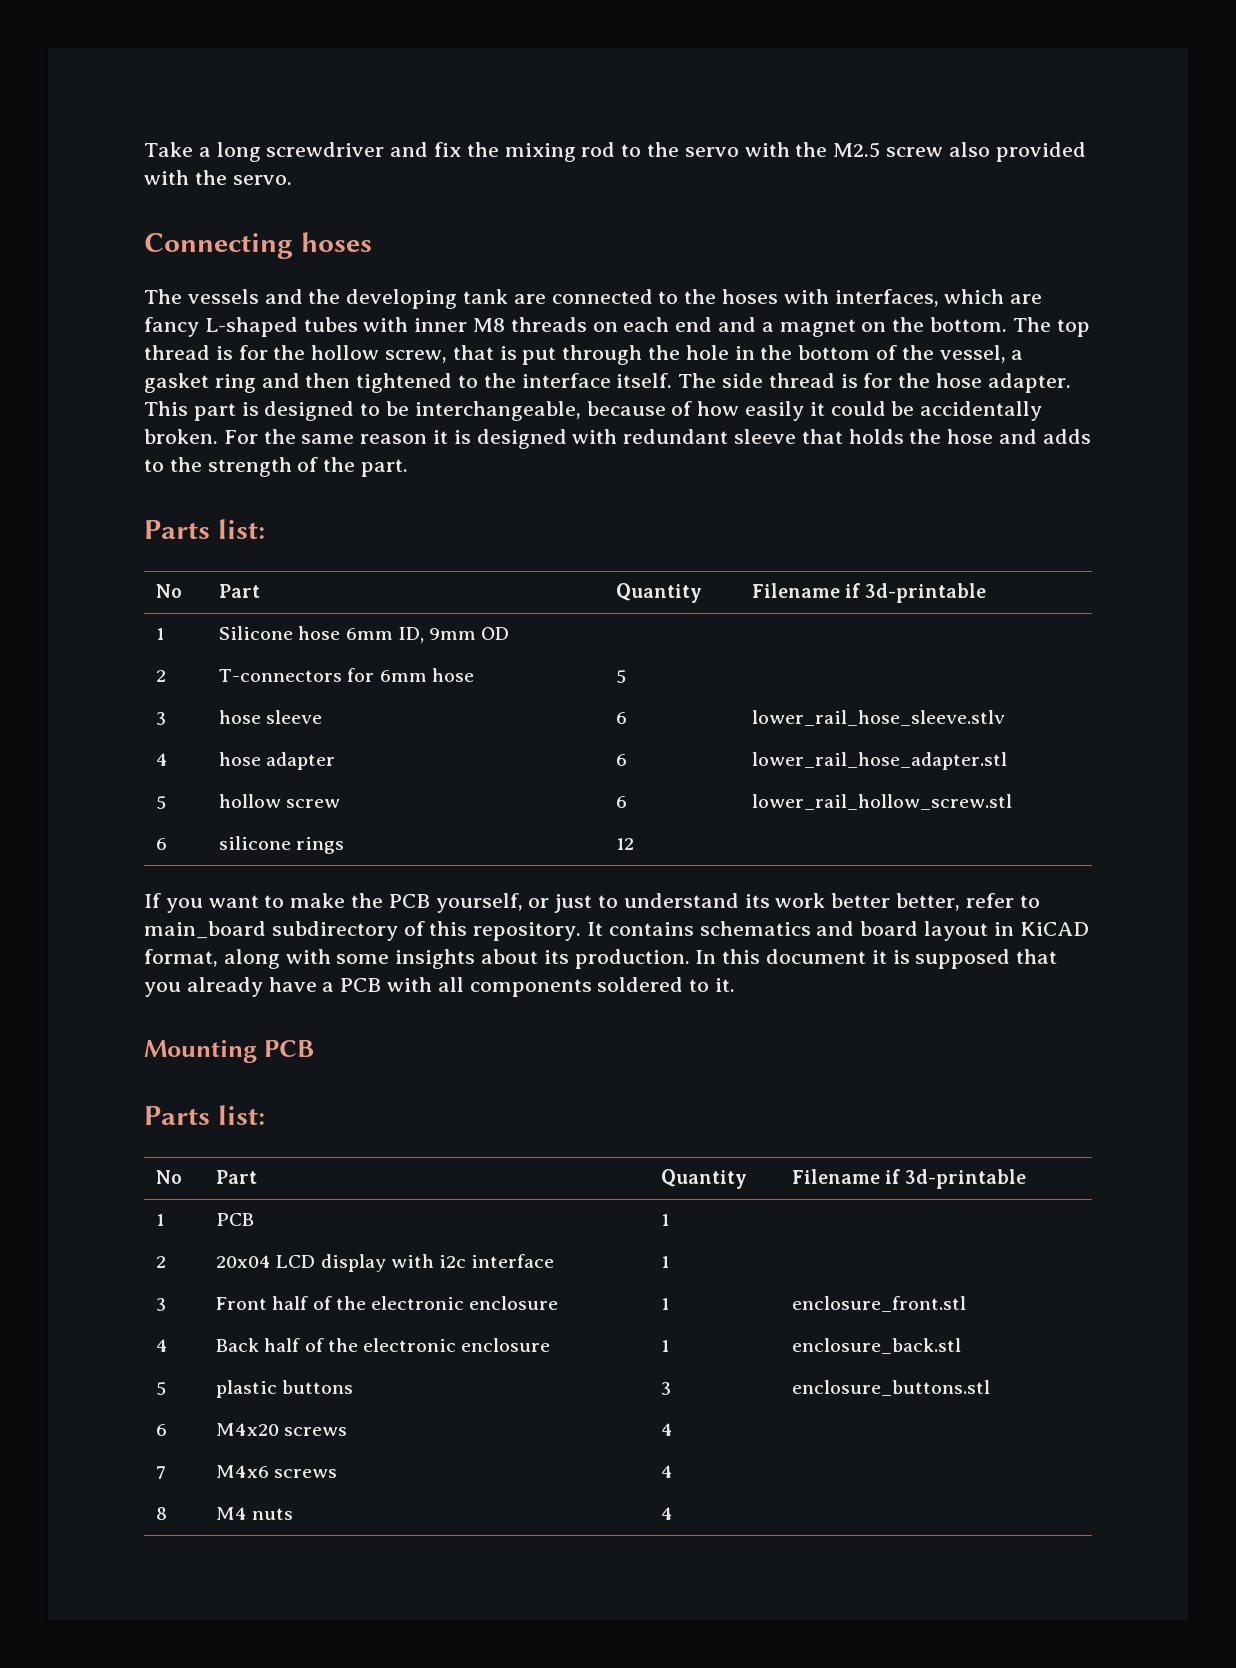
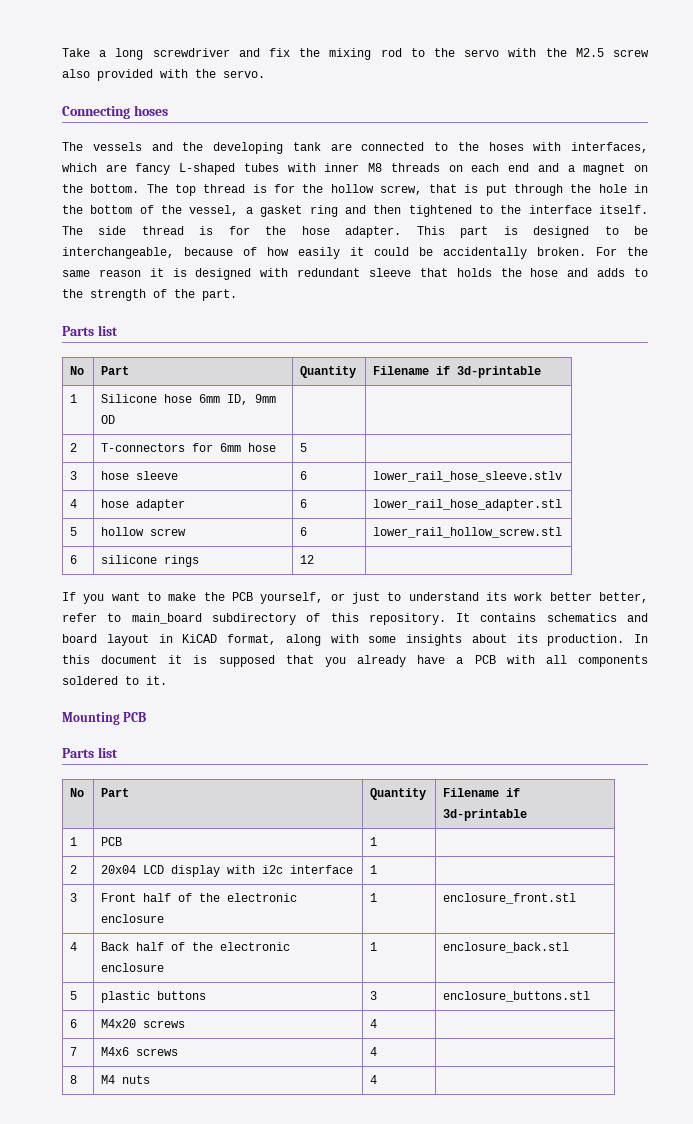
  For the same reason it is designed with redundant sleeve that holds the hose and adds to the strength of the part.
- Parts list:
+ Parts list
  Mounting PCB
- Parts list:
+ Parts list

